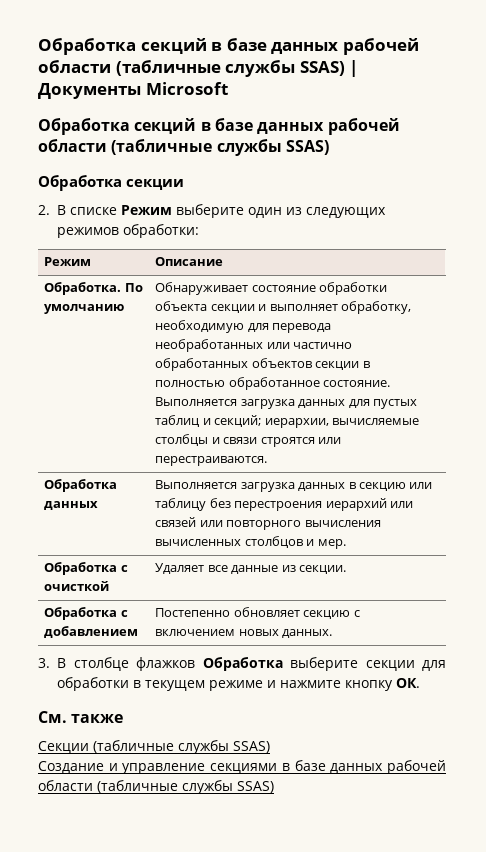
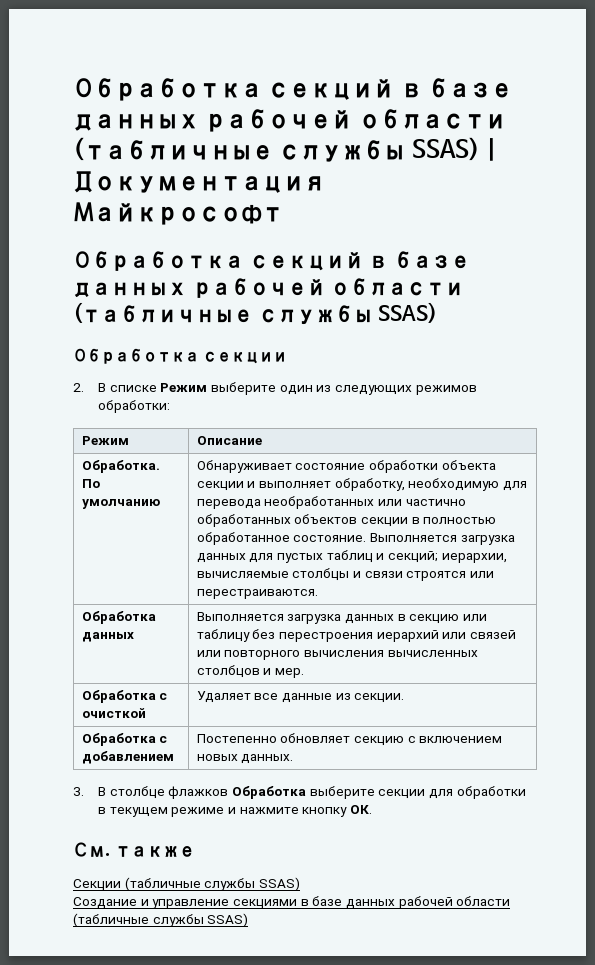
- Обработка секций в базе данных рабочей области (табличные службы SSAS) | Документы Microsoft
+ Обработка секций в базе данных рабочей области (табличные службы SSAS) | Документация Майкрософт

